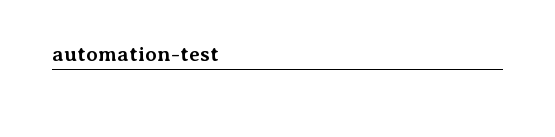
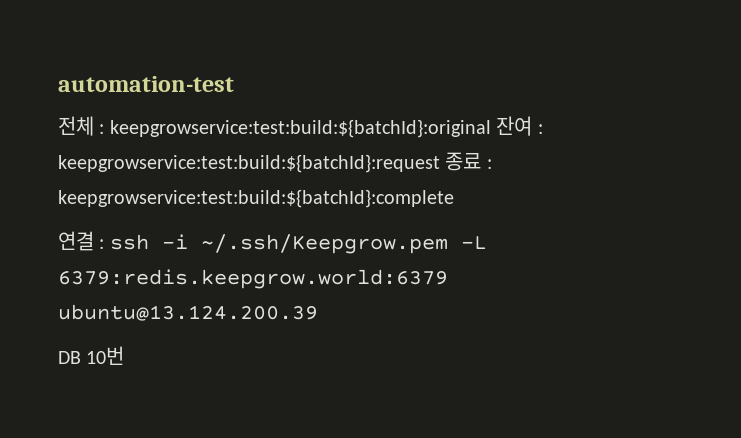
+ 전체 : keepgrowservice:test:build:${batchId}:original 잔여 : keepgrowservice:test:build:${batchId}:request 종료 : keepgrowservice:test:build:${batchId}:complete
+ 연결 : ssh -i ~/.ssh/Keepgrow.pem -L 6379:redis.keepgrow.world:6379 ubuntu@13.124.200.39
+ DB 10번

